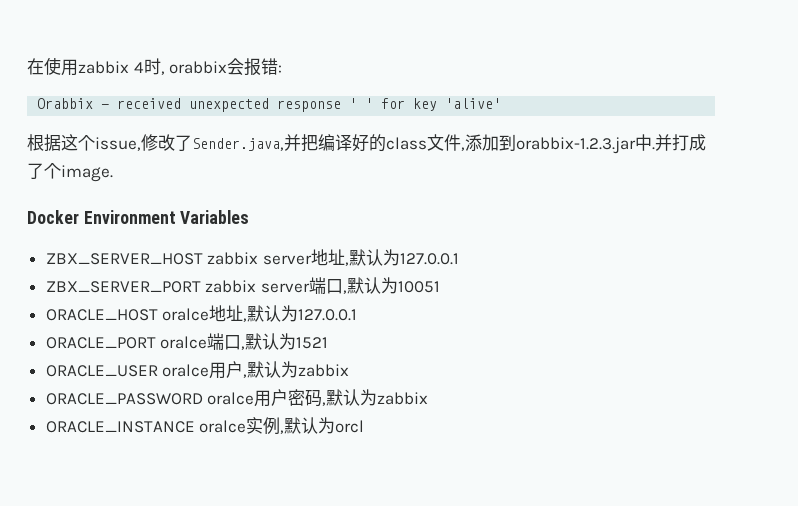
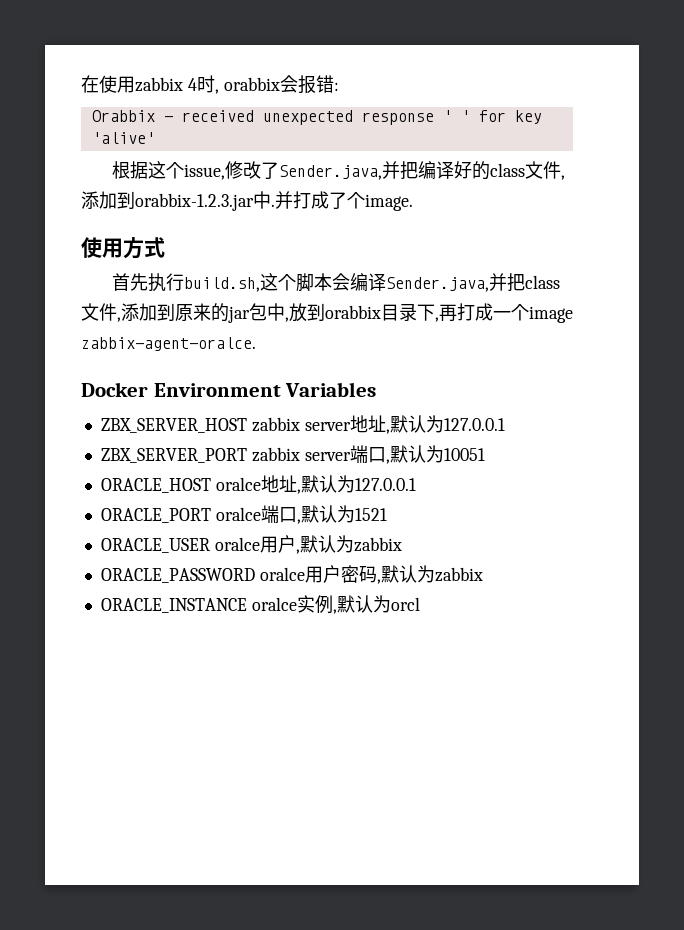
+ 使用方式
+ 首先执行build.sh,这个脚本会编译Sender.java,并把class文件,添加到原来的jar包中,放到orabbix目录下,再打成一个image zabbix-agent-oralce.

